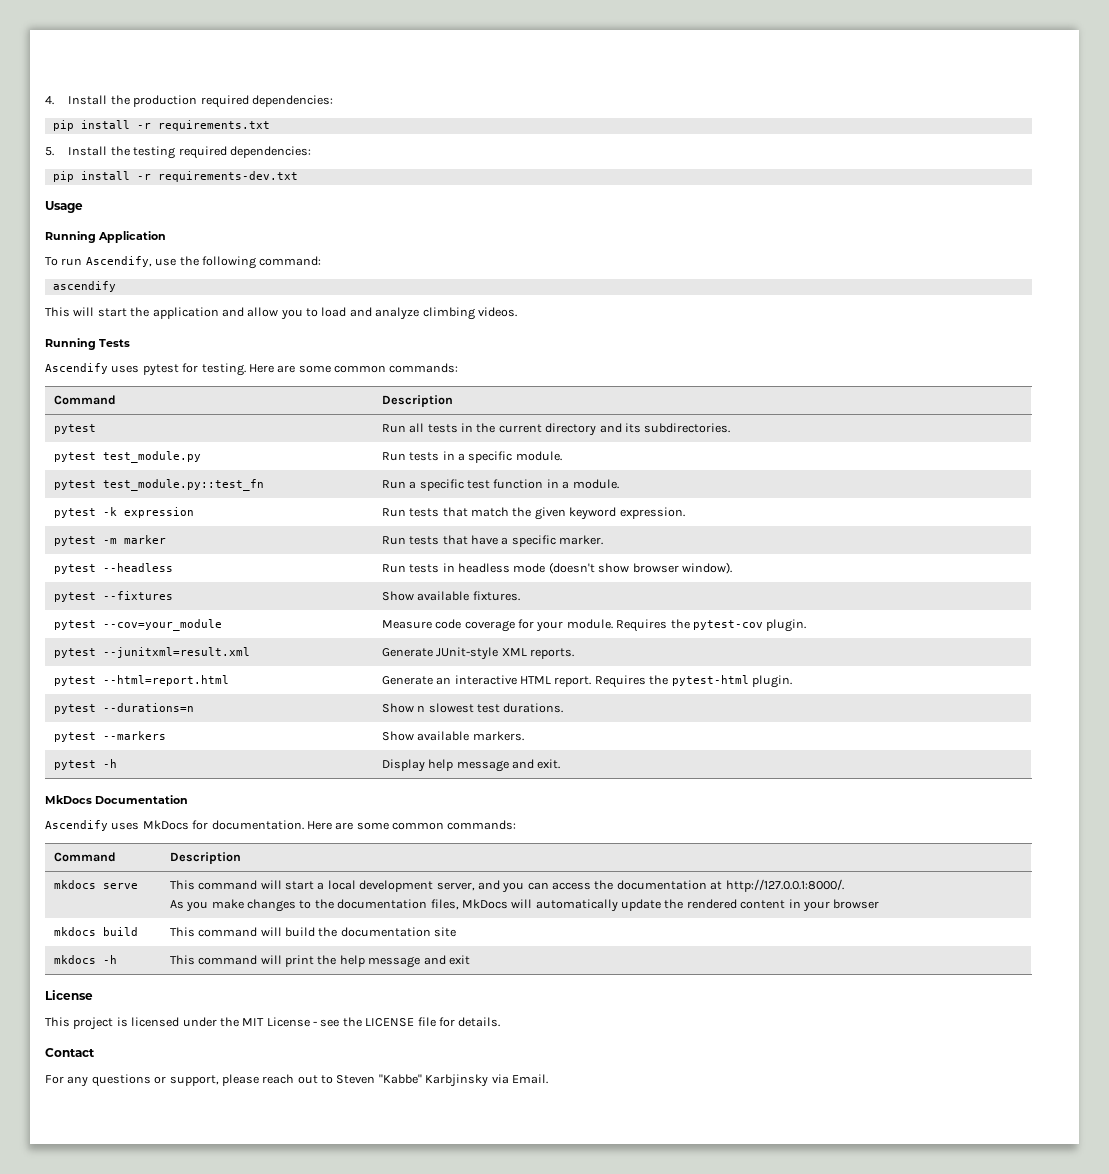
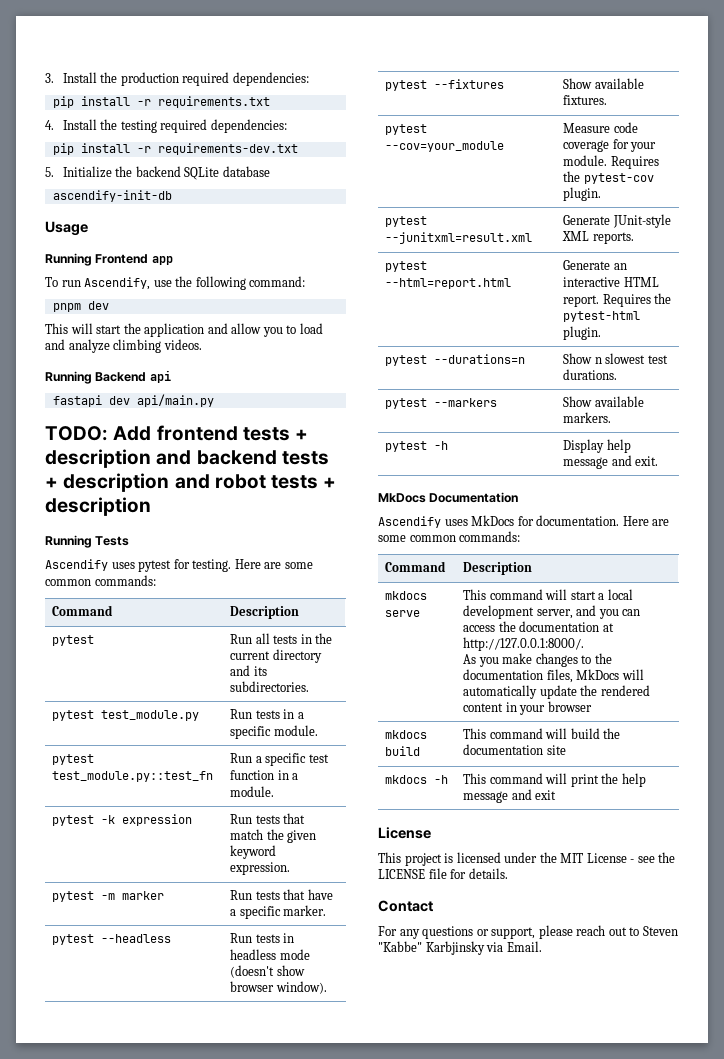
- 4. Install the production required dependencies:
+ 3. Install the production required dependencies:
- 5. Install the testing required dependencies:
+ 4. Install the testing required dependencies:
+ 5. Initialize the backend SQLite database
+ ascendify-init-db
- Running Application
+ Running Frontend app
- ascendify
+ pnpm dev
+ Running Backend api
+ fastapi dev api/main.py
+ TODO: Add frontend tests + description and backend tests + description and robot tests + description

